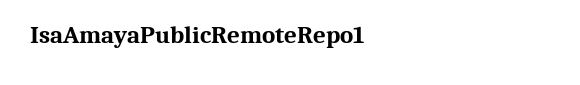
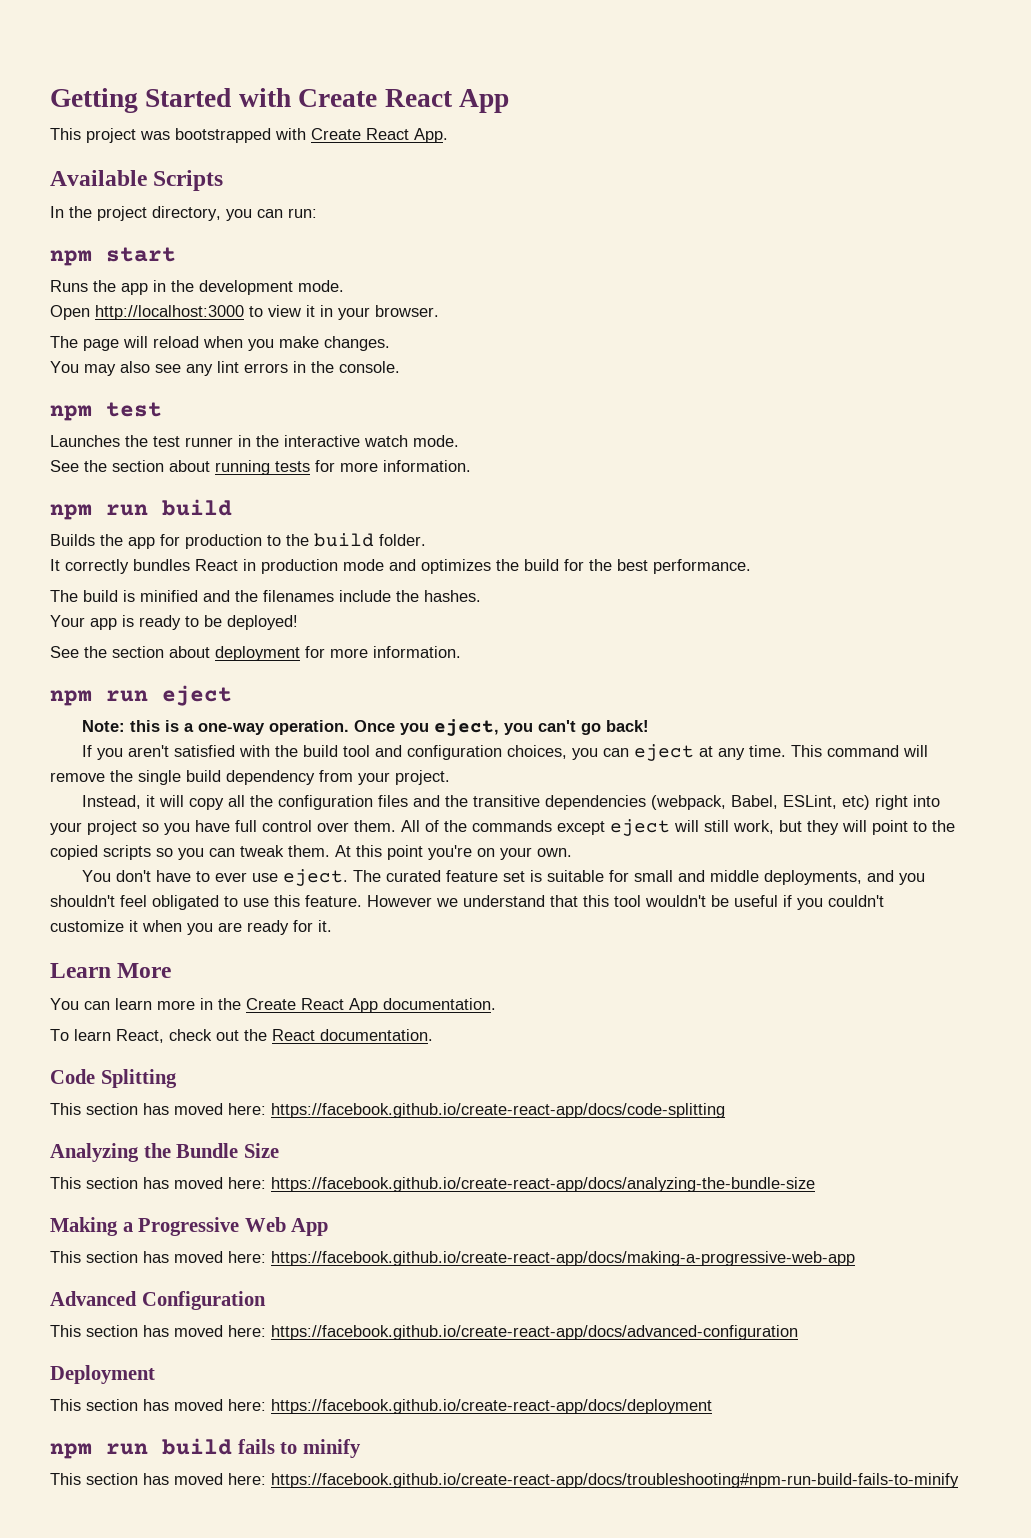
- IsaAmayaPublicRemoteRepo1
+ Getting Started with Create React App
+ This project was bootstrapped with Create React App.
+ Available Scripts
+ In the project directory, you can run:
+ npm start
+ Runs the app in the development mode.
+ Open http://localhost:3000 to view it in your browser.
+ The page will reload when you make changes.
+ You may also see any lint errors in the console.
+ npm test
+ Launches the test runner in the interactive watch mode.
+ See the section about running tests for more information.
+ npm run build
+ Builds the app for production to the build folder.
+ It correctly bundles React in production mode and optimizes the build for the best performance.
+ The build is minified and the filenames include the hashes.
+ Your app is ready to be deployed!
+ See the section about deployment for more information.
+ npm run eject
+ Note: this is a one-way operation. Once you eject, you can't go back!
+ If you aren't satisfied with the build tool and configuration choices, you can eject at any time. This command will remove the single build dependency from your project.
+ Instead, it will copy all the configuration files and the transitive dependencies (webpack, Babel, ESLint, etc) right into your project so you have full control over them. All of the commands except eject will still work, but they will point to the copied scripts so you can tweak them. At this point you're on your own.
+ You don't have to ever use eject. The curated feature set is suitable for small and middle deployments, and you shouldn't feel obligated to use this feature. However we understand that this tool wouldn't be useful if you couldn't customize it when you are ready for it.
+ Learn More
+ You can learn more in the Create React App documentation.
+ To learn React, check out the React documentation.
+ Code Splitting
+ This section has moved here: https://facebook.github.io/create-react-app/docs/code-splitting
+ Analyzing the Bundle Size
+ This section has moved here: https://facebook.github.io/create-react-app/docs/analyzing-the-bundle-size
+ Making a Progressive Web App
+ This section has moved here: https://facebook.github.io/create-react-app/docs/making-a-progressive-web-app
+ Advanced Configuration
+ This section has moved here: https://facebook.github.io/create-react-app/docs/advanced-configuration
+ Deployment
+ This section has moved here: https://facebook.github.io/create-react-app/docs/deployment
+ npm run build fails to minify
+ This section has moved here: https://facebook.github.io/create-react-app/docs/troubleshooting#npm-run-build-fails-to-minify

